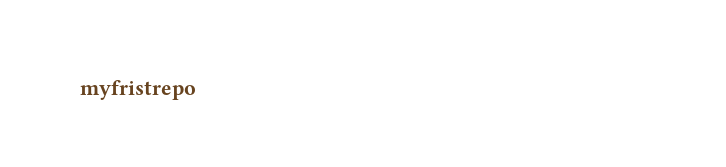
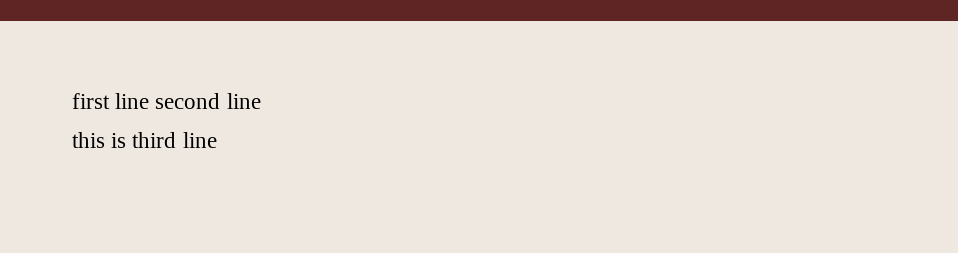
- myfristrepo
+ first line second line
+ this is third line

